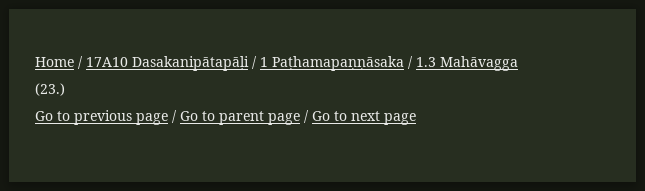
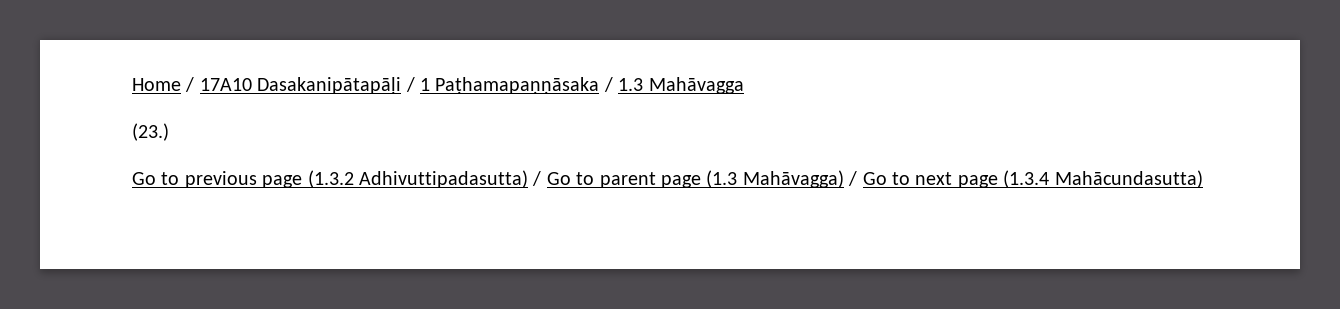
- Go to previous page / Go to parent page / Go to next page
+ Go to previous page (1.3.2 Adhivuttipadasutta) / Go to parent page (1.3 Mahāvagga) / Go to next page (1.3.4 Mahācundasutta)

